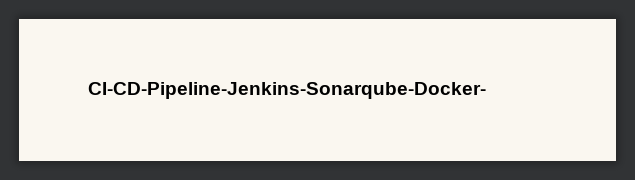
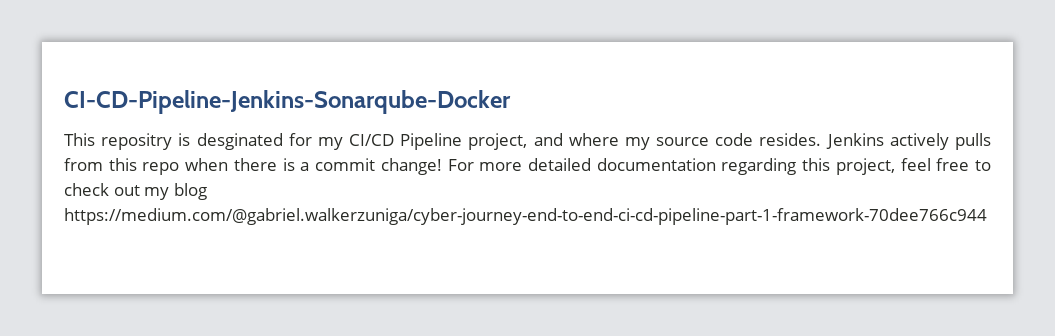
- CI-CD-Pipeline-Jenkins-Sonarqube-Docker-
+ CI-CD-Pipeline-Jenkins-Sonarqube-Docker
+ This repositry is desginated for my CI/CD Pipeline project, and where my source code resides. Jenkins actively pulls from this repo when there is a commit change! For more detailed documentation regarding this project, feel free to check out my blog https://medium.com/@gabriel.walkerzuniga/cyber-journey-end-to-end-ci-cd-pipeline-part-1-framework-70dee766c944

